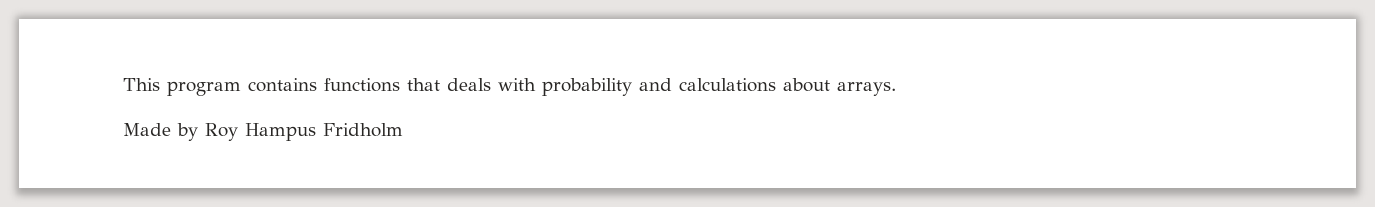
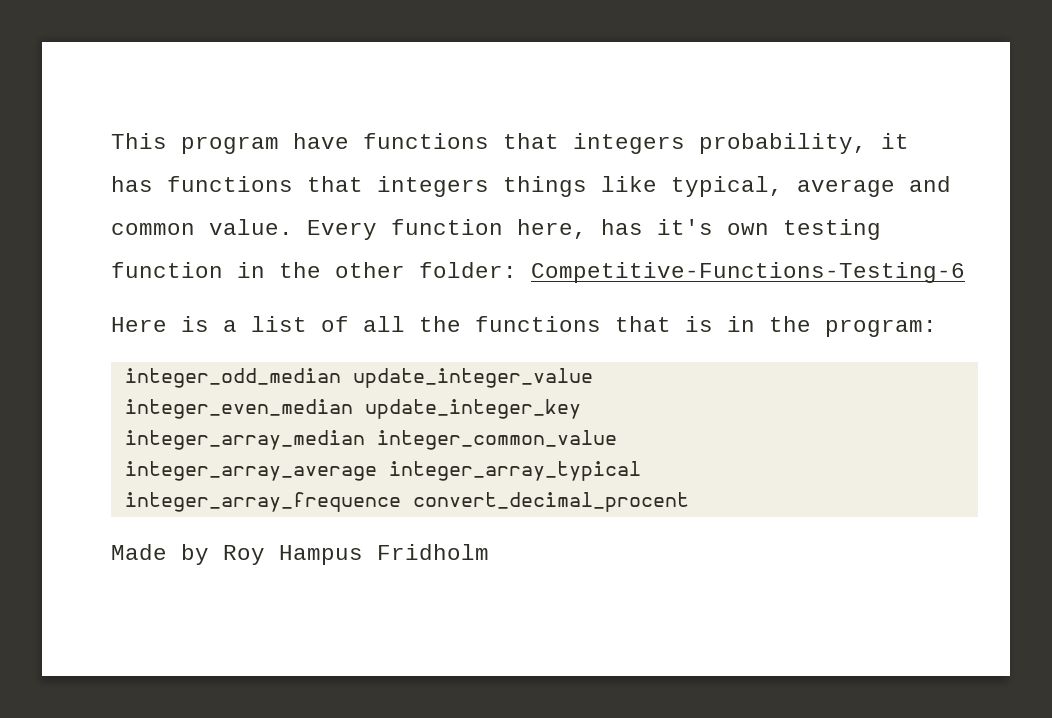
- This program contains functions that deals with probability and calculations about arrays.
+ This program have functions that integers probability, it
+ has functions that integers things like typical, average and
+ common value. Every function here, has it's own testing
+ function in the other folder: Competitive-Functions-Testing-6
+ Here is a list of all the functions that is in the program:
+ integer_odd_median update_integer_value
+ integer_even_median update_integer_key
+ integer_array_median integer_common_value
+ integer_array_average integer_array_typical
+ integer_array_frequence convert_decimal_procent

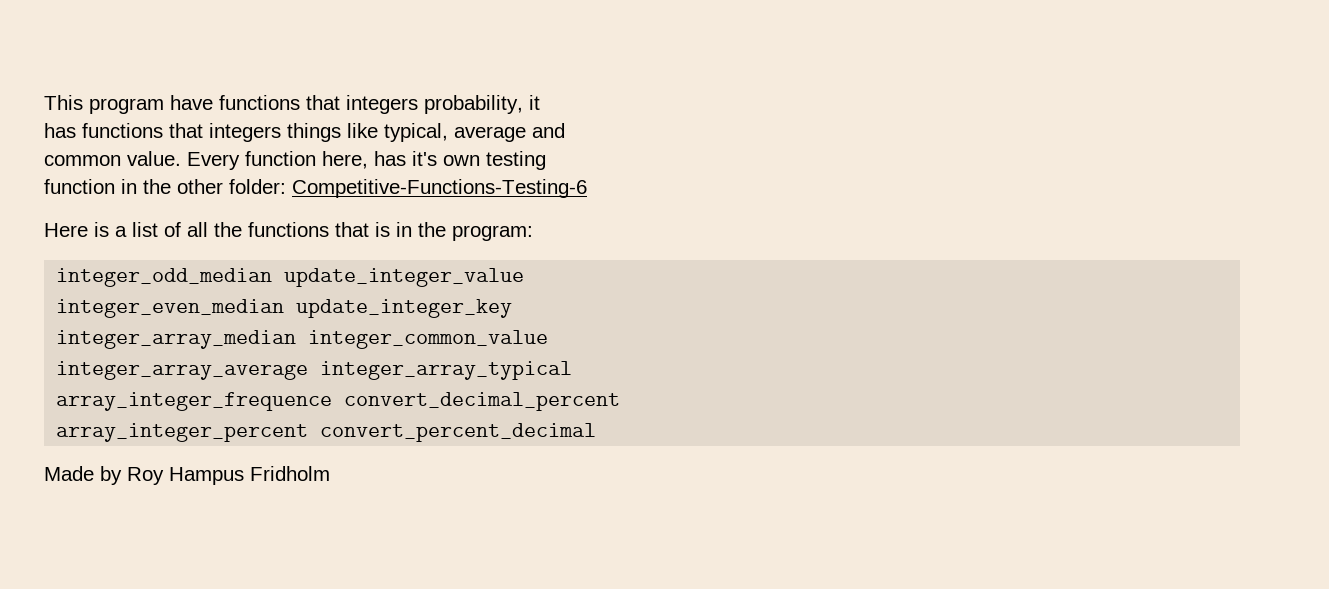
- integer_array_frequence convert_decimal_procent
+ array_integer_frequence convert_decimal_percent
+ array_integer_percent convert_percent_decimal

